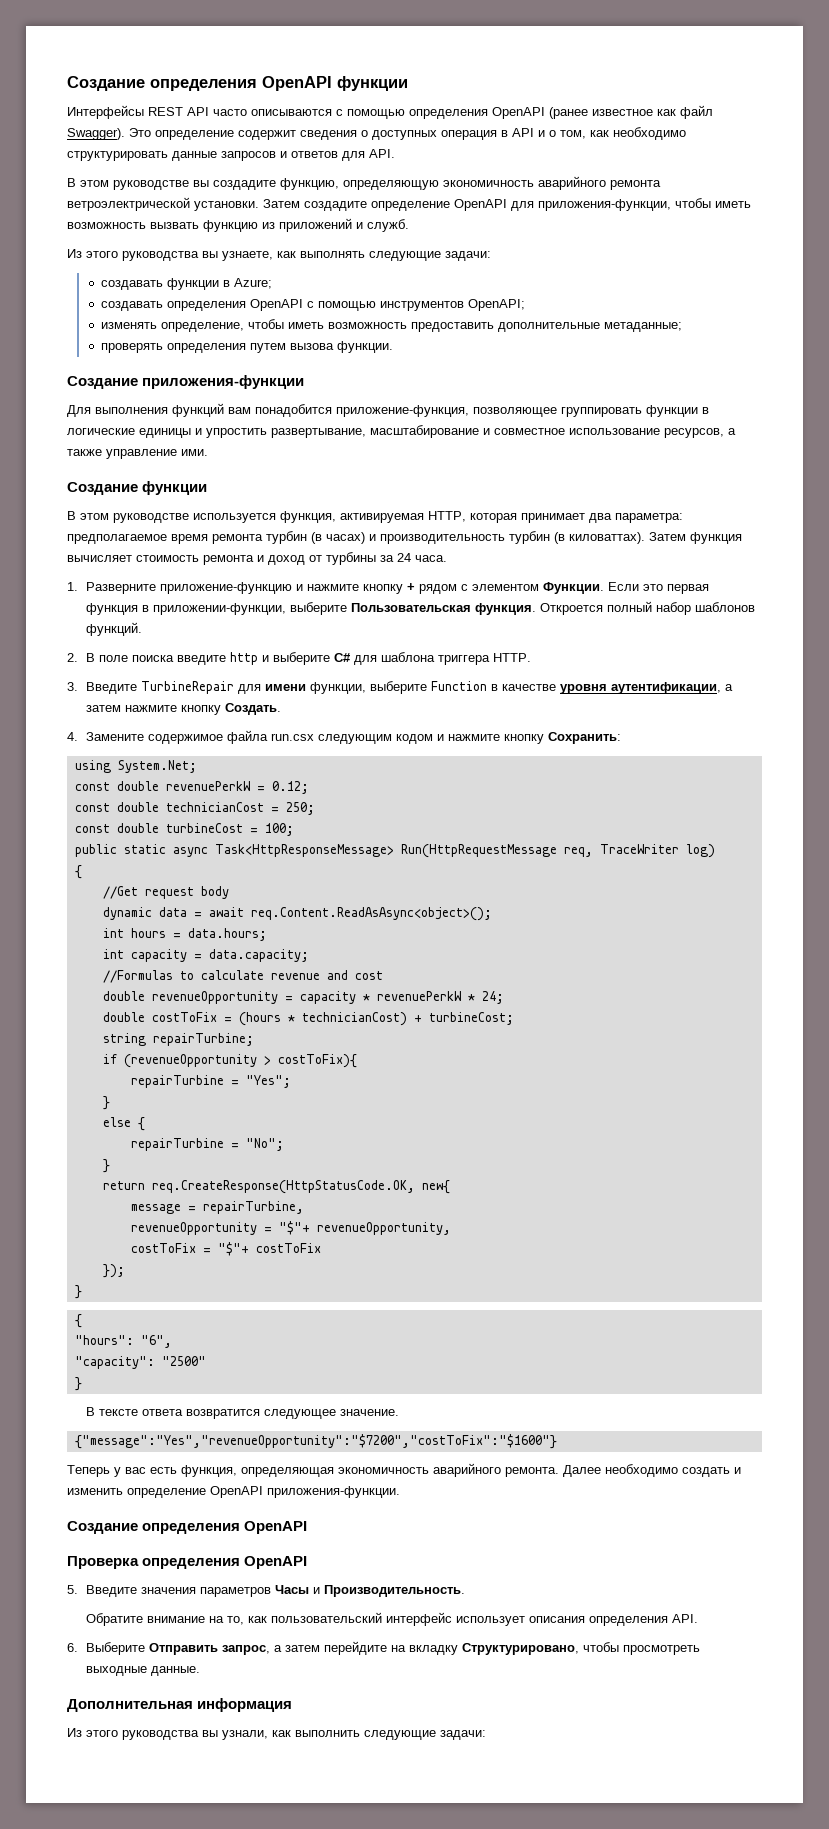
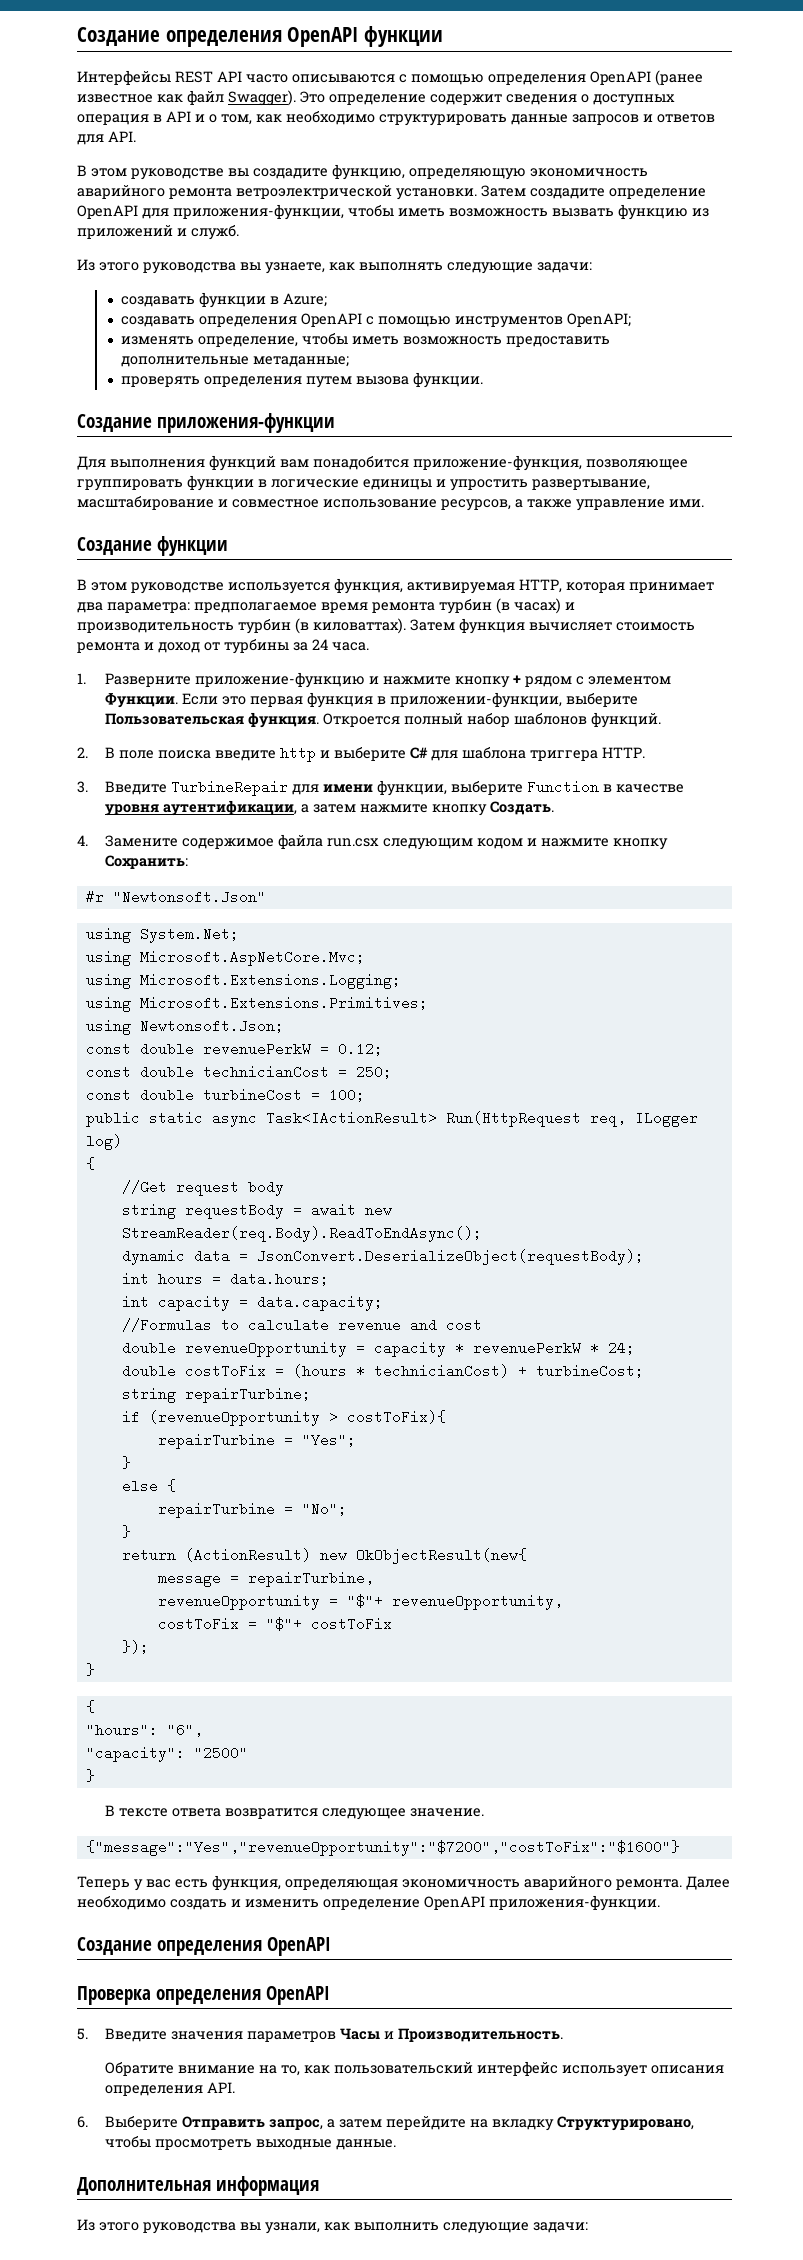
+ #r "Newtonsoft.Json"
+ using Microsoft.AspNetCore.Mvc;
+ using Microsoft.Extensions.Logging;
+ using Microsoft.Extensions.Primitives;
+ using Newtonsoft.Json;
- public static async Task<HttpResponseMessage> Run(HttpRequestMessage req, TraceWriter log)
+ public static async Task<IActionResult> Run(HttpRequest req, ILogger log)
+ string requestBody = await new StreamReader(req.Body).ReadToEndAsync();
- dynamic data = await req.Content.ReadAsAsync<object>();
+ dynamic data = JsonConvert.DeserializeObject(requestBody);
- return req.CreateResponse(HttpStatusCode.OK, new{
+ return (ActionResult) new OkObjectResult(new{

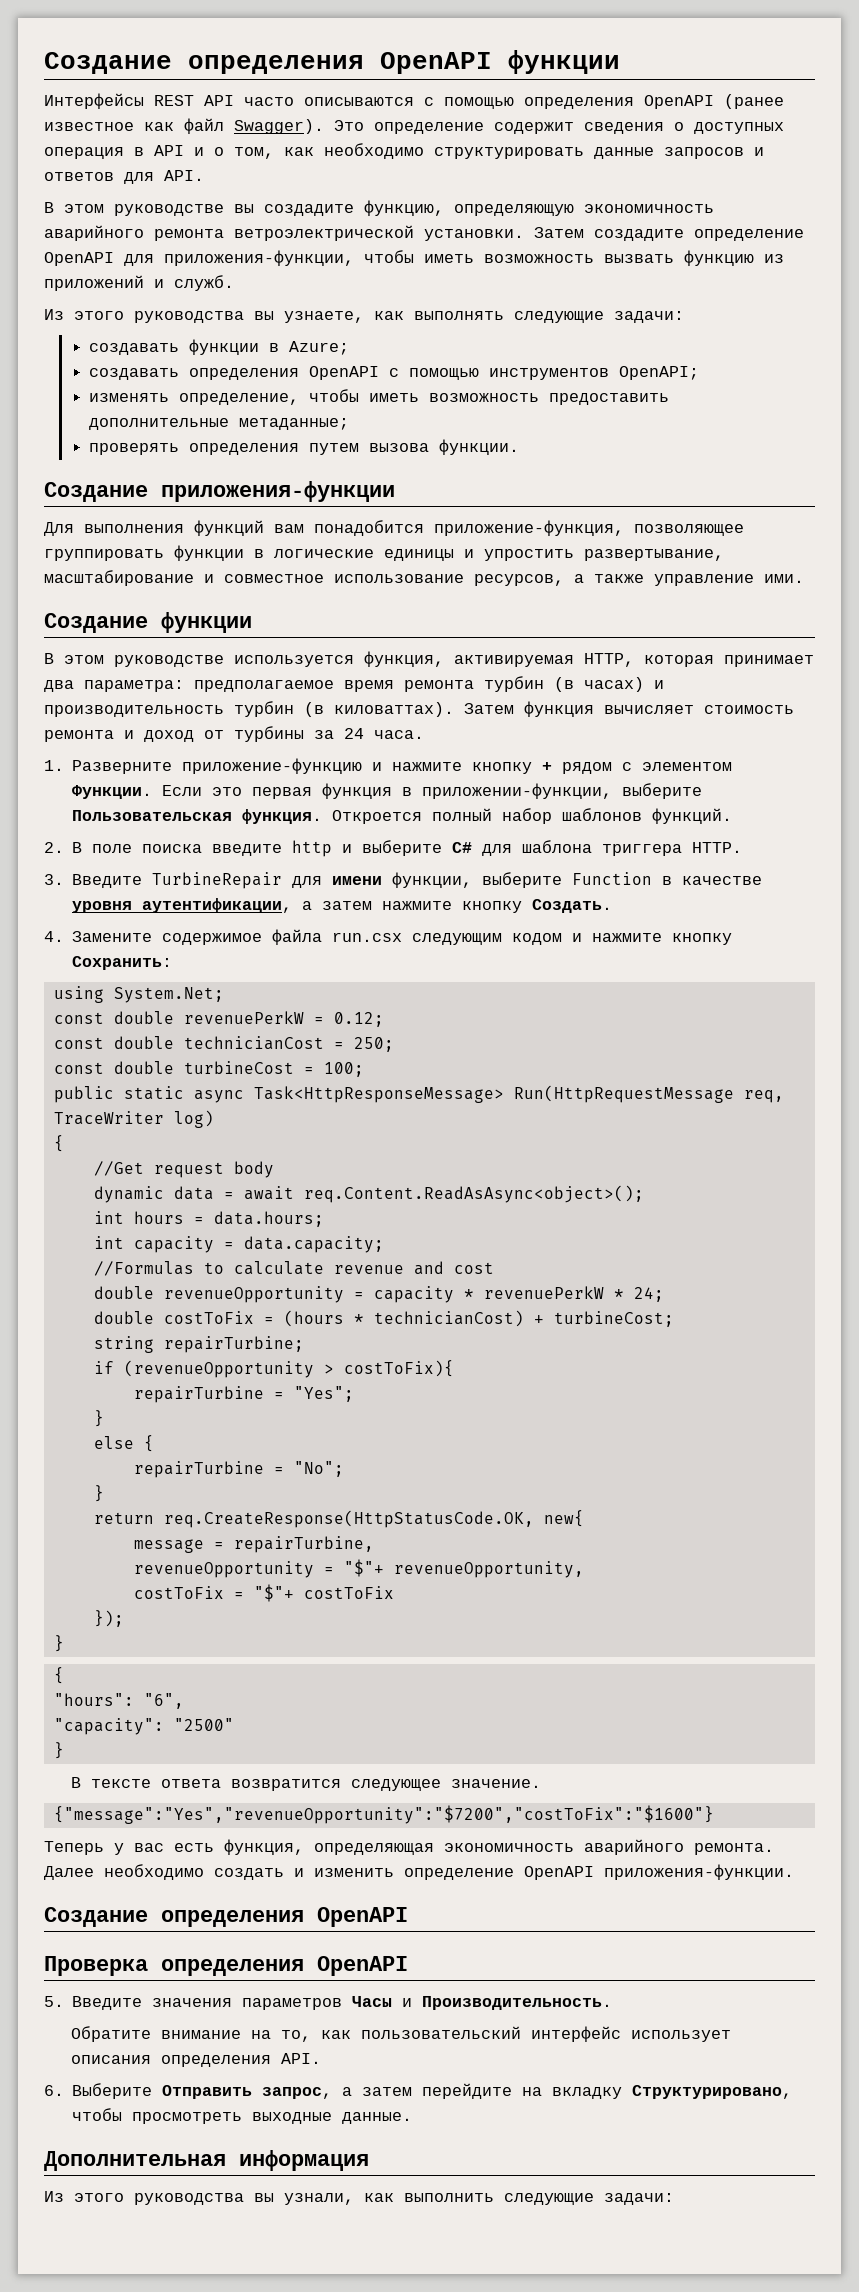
- #r "Newtonsoft.Json"
- using Microsoft.AspNetCore.Mvc;
- using Microsoft.Extensions.Logging;
- using Microsoft.Extensions.Primitives;
- using Newtonsoft.Json;
- public static async Task<IActionResult> Run(HttpRequest req, ILogger log)
+ public static async Task<HttpResponseMessage> Run(HttpRequestMessage req, TraceWriter log)
- string requestBody = await new StreamReader(req.Body).ReadToEndAsync();
- dynamic data = JsonConvert.DeserializeObject(requestBody);
+ dynamic data = await req.Content.ReadAsAsync<object>();
- return (ActionResult) new OkObjectResult(new{
+ return req.CreateResponse(HttpStatusCode.OK, new{

